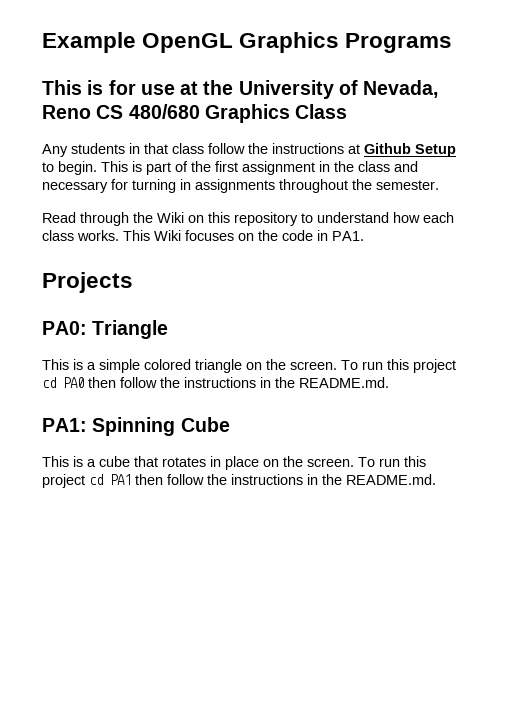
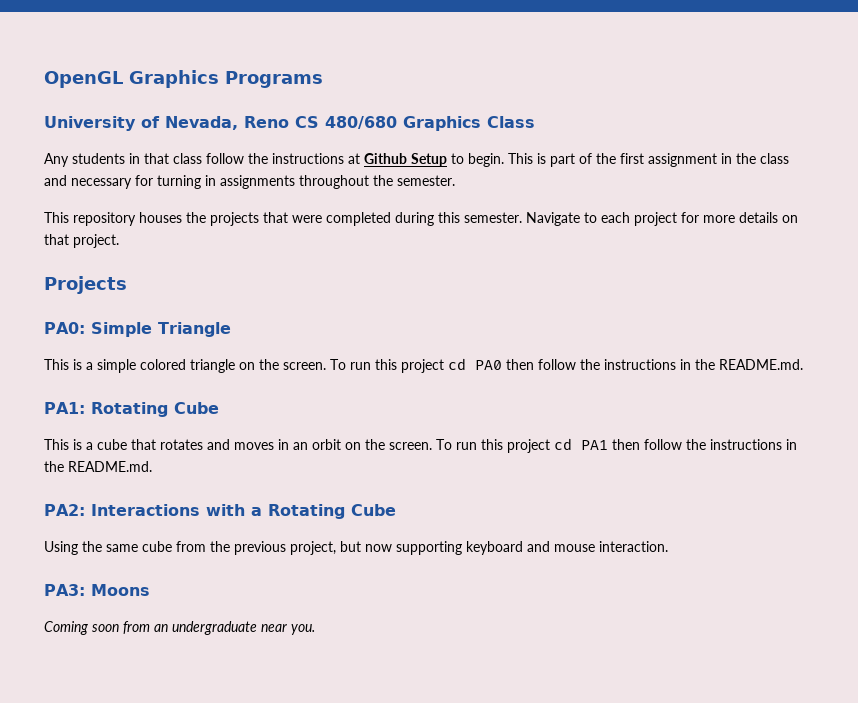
- Example OpenGL Graphics Programs
+ OpenGL Graphics Programs
- This is for use at the University of Nevada, Reno CS 480/680 Graphics Class
+ University of Nevada, Reno CS 480/680 Graphics Class
- Read through the Wiki on this repository to understand how each class works. This Wiki focuses on the code in PA1.
+ This repository houses the projects that were completed during this semester. Navigate to each project for more details on that project.
- PA0: Triangle
+ PA0: Simple Triangle
- PA1: Spinning Cube
+ PA1: Rotating Cube
- This is a cube that rotates in place on the screen.
+ This is a cube that rotates and moves in an orbit on the screen.
+ PA2: Interactions with a Rotating Cube
+ Using the same cube from the previous project, but now supporting keyboard and mouse interaction.
+ PA3: Moons
+ Coming soon from an undergraduate near you.

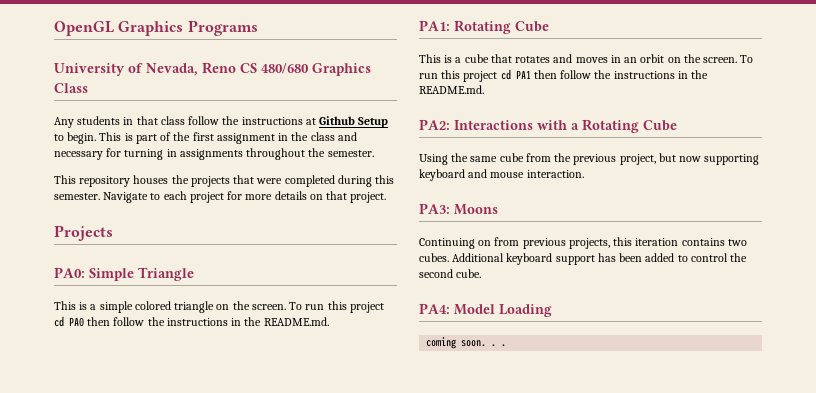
- Coming soon from an undergraduate near you.
+ Continuing on from previous projects, this iteration contains two cubes. Additional keyboard support has been added to control the second cube.
+ PA4: Model Loading
+ coming soon. . .

